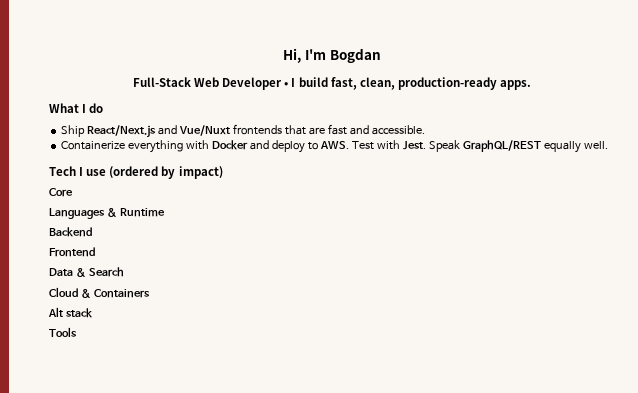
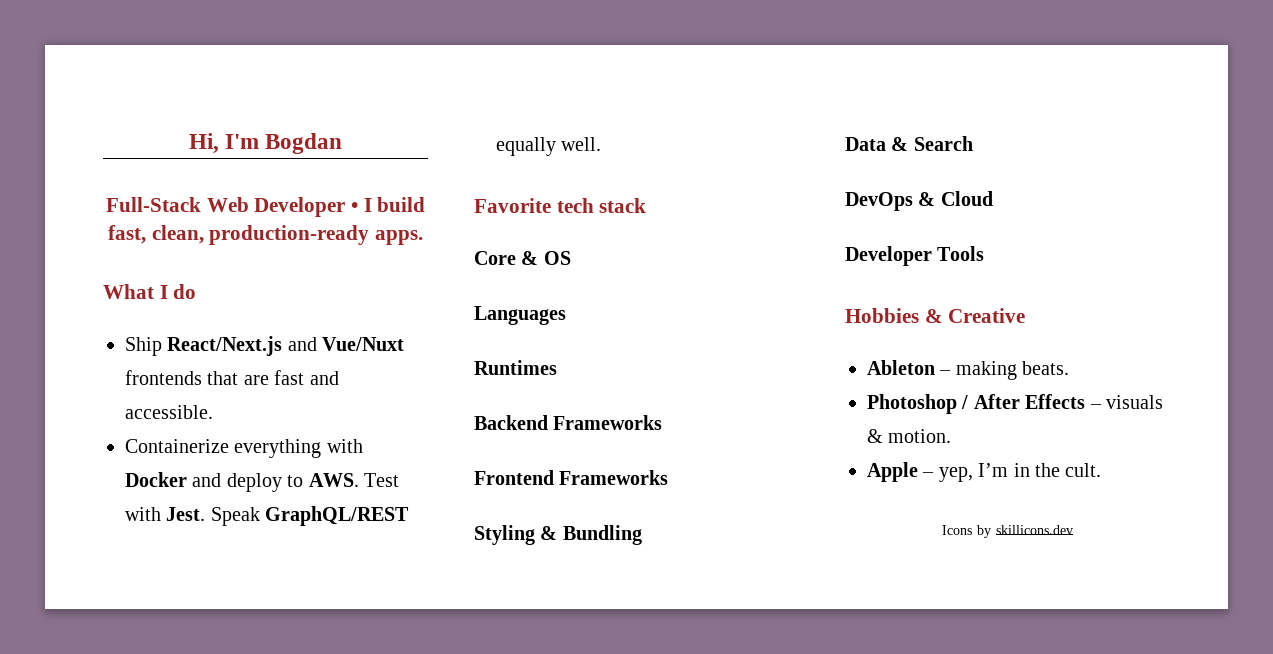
- Tech I use (ordered by impact)
+ Favorite tech stack
- Core
+ Core & OS
- Languages & Runtime
+ Languages
+ Runtimes
- Backend
+ Backend Frameworks
- Frontend
+ Frontend Frameworks
+ Styling & Bundling
- Cloud & Containers
- Alt stack
- Tools
+ DevOps & Cloud
+ Developer Tools
+ Hobbies & Creative
+ Ableton – making beats.
+ Photoshop / After Effects – visuals & motion.
+ Apple – yep, I’m in the cult.
+ Icons by skillicons.dev

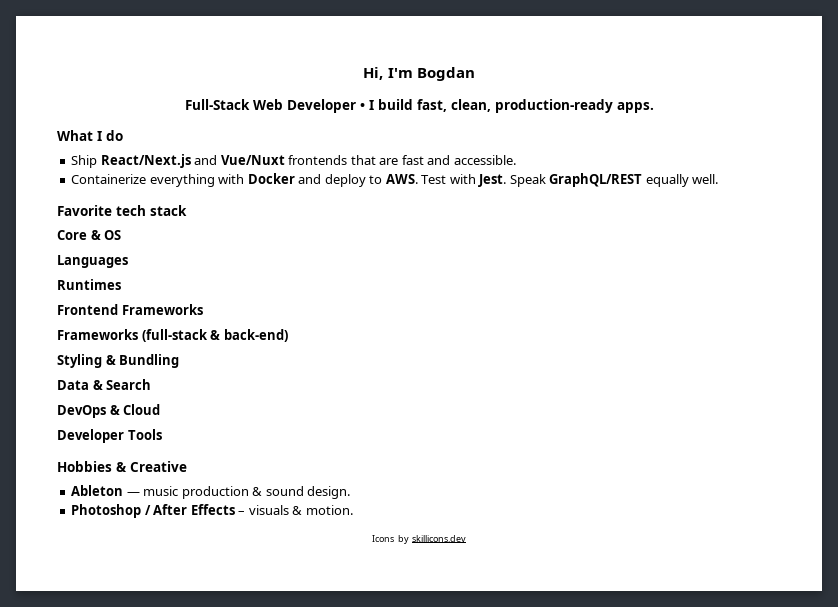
- Backend Frameworks
  Frontend Frameworks
+ Frameworks (full‑stack & back‑end)
- Ableton – making beats.
+ Ableton — music production & sound design.
- Apple – yep, I’m in the cult.

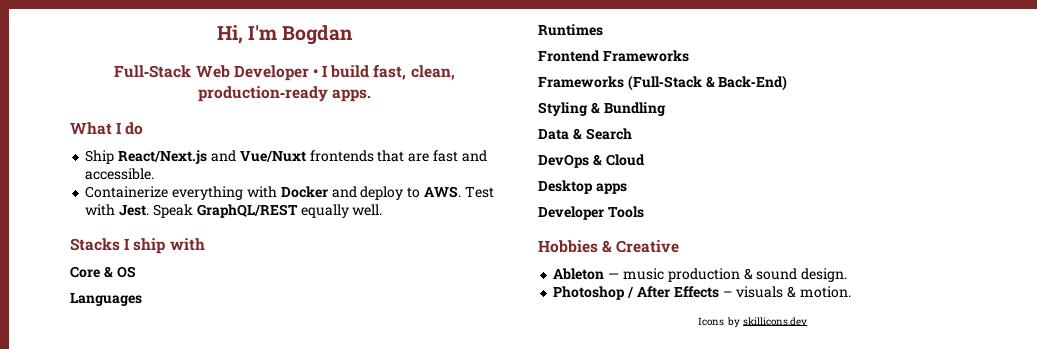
- Favorite tech stack
+ Stacks I ship with
- Frameworks (full‑stack & back‑end)
+ Frameworks (Full‑Stack & Back‑End)
+ Desktop apps

